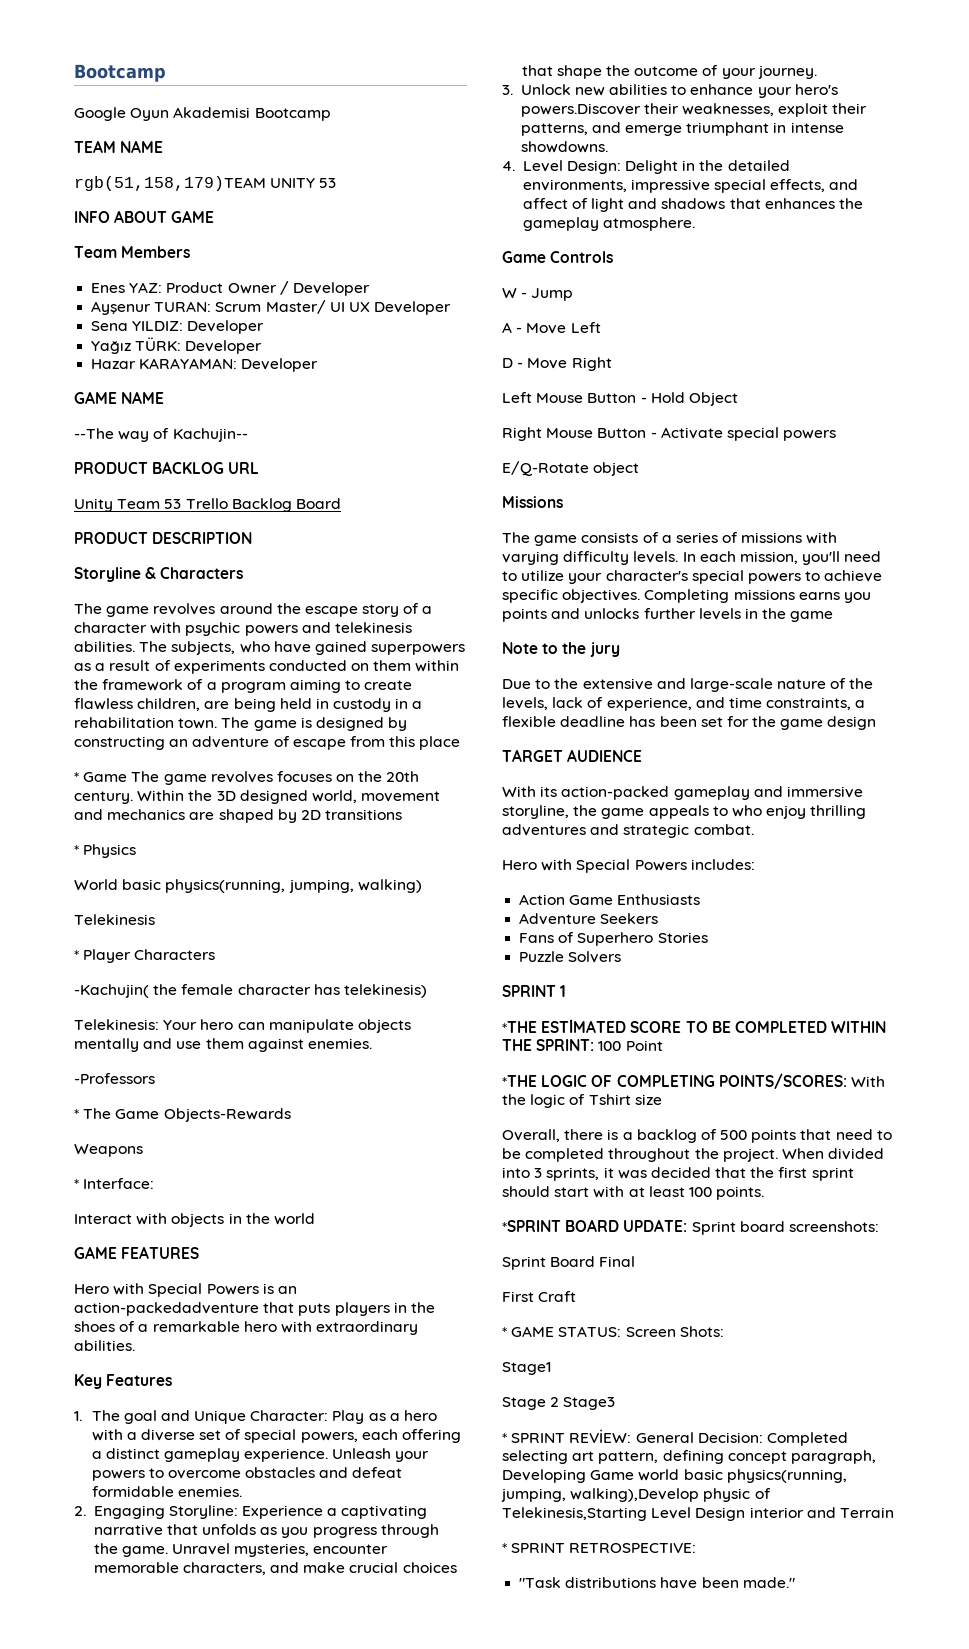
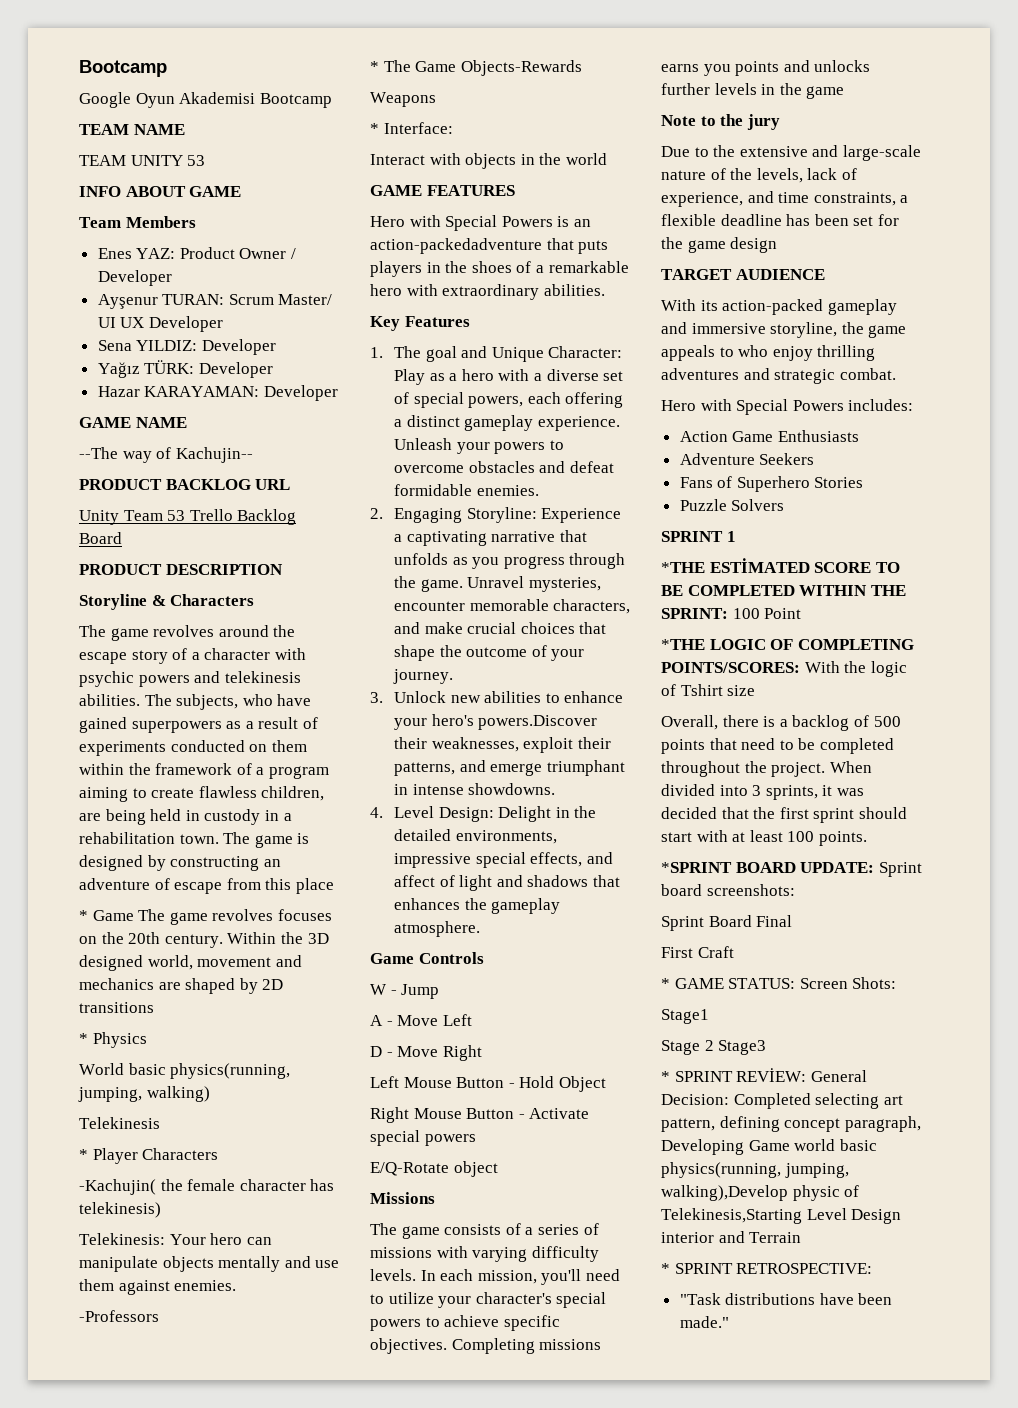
- rgb(51,158,179)TEAM UNITY 53
+ TEAM UNITY 53

